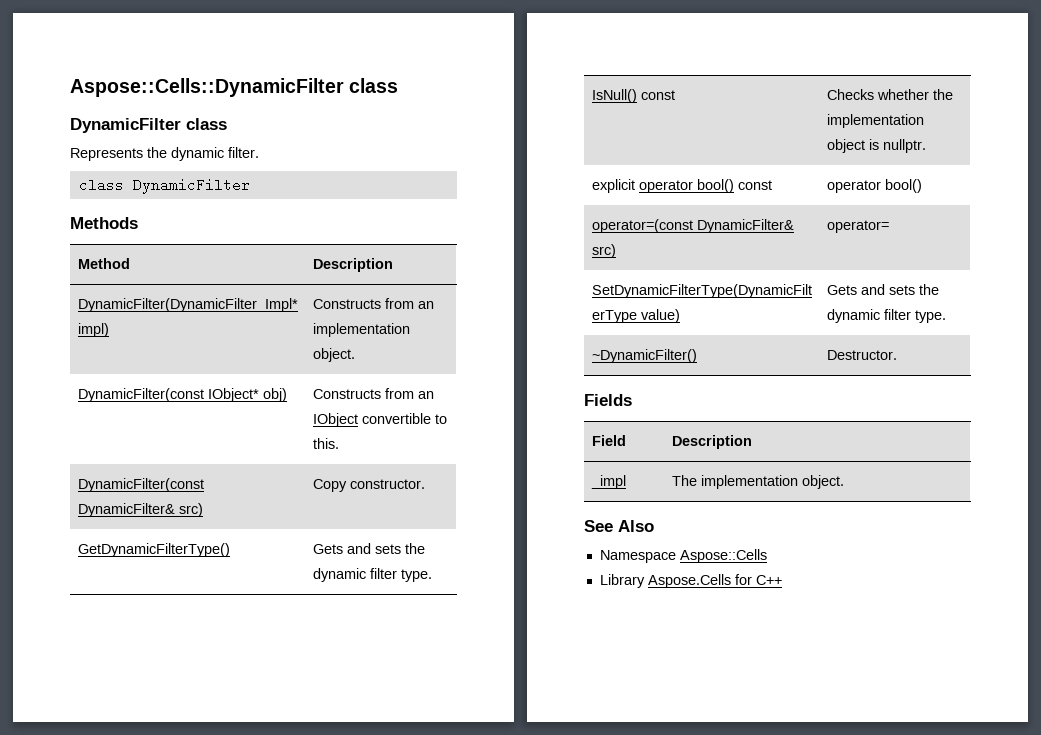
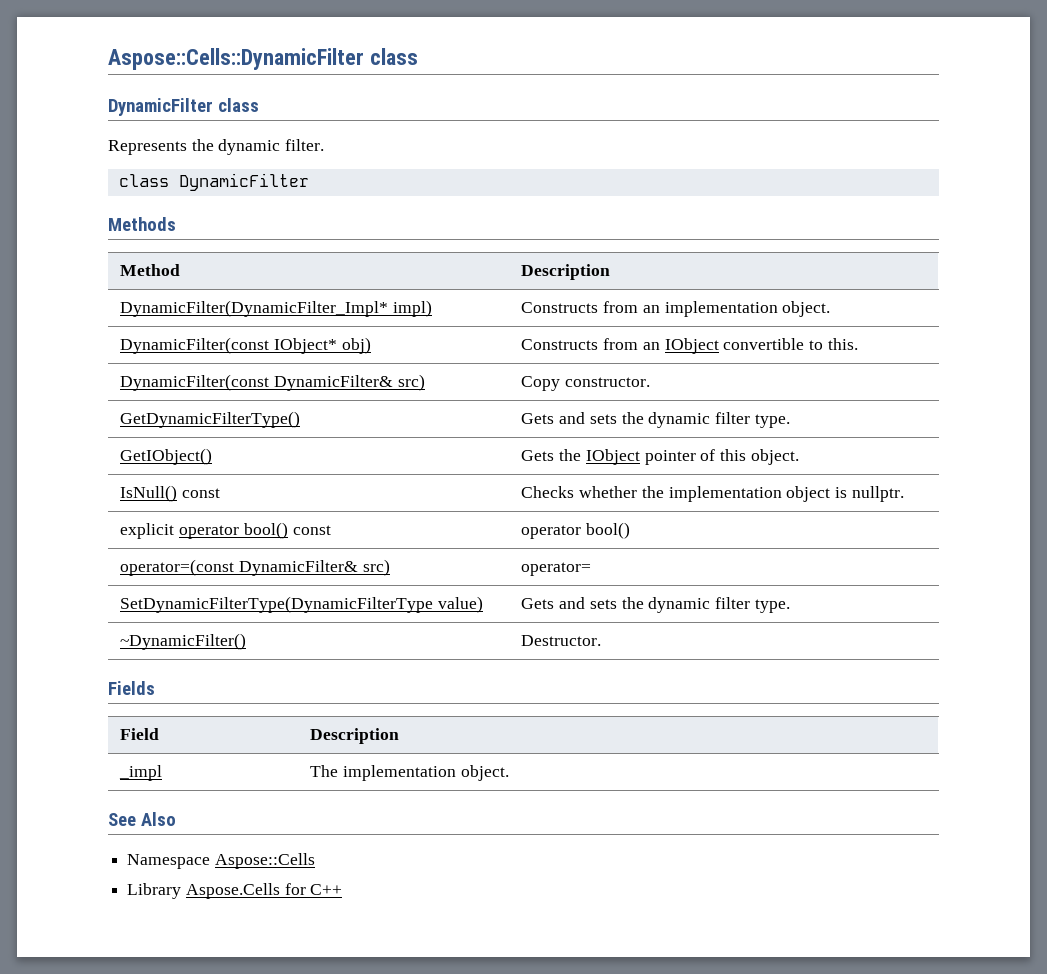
+ GetIObject() | Gets the IObject pointer of this object.

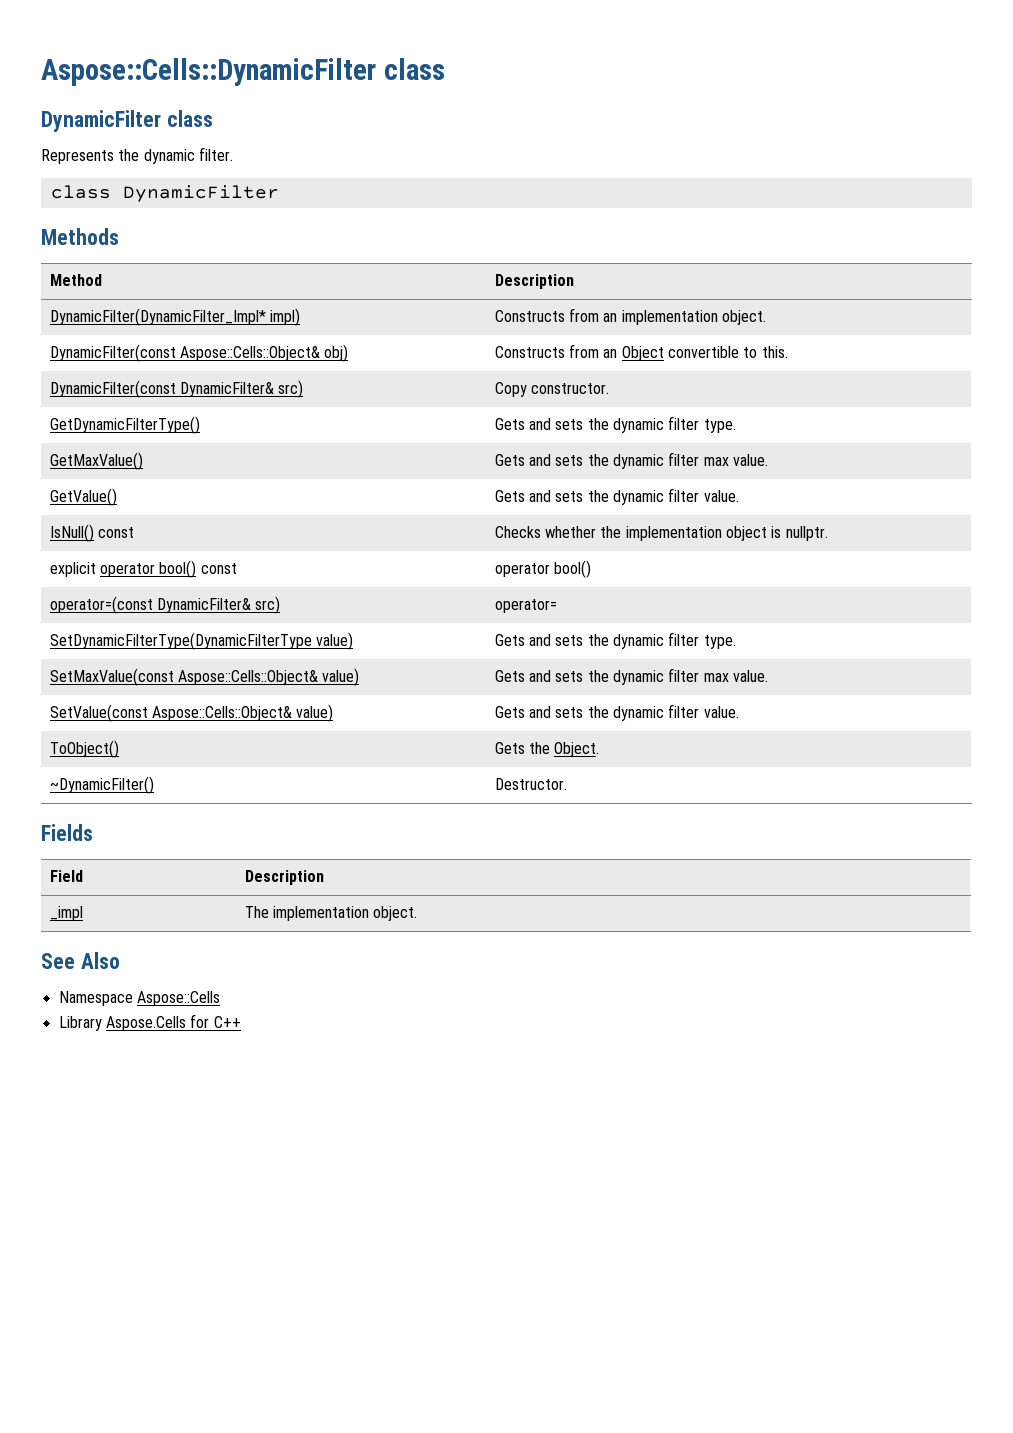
- DynamicFilter(const IObject* obj) | Constructs from an IObject convertible to this.
+ DynamicFilter(const Aspose::Cells::Object& obj) | Constructs from an Object convertible to this.
- GetIObject() | Gets the IObject pointer of this object.
+ GetMaxValue() | Gets and sets the dynamic filter max value.
+ GetValue() | Gets and sets the dynamic filter value.
+ SetMaxValue(const Aspose::Cells::Object& value) | Gets and sets the dynamic filter max value.
+ SetValue(const Aspose::Cells::Object& value) | Gets and sets the dynamic filter value.
+ ToObject() | Gets the Object.

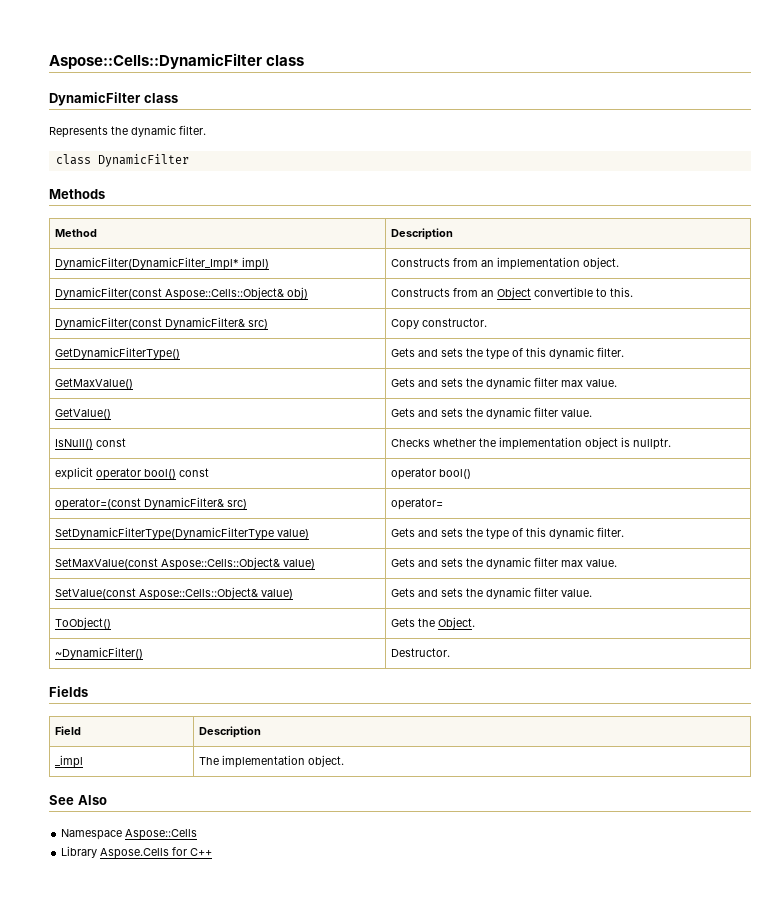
- GetDynamicFilterType() | Gets and sets the dynamic filter type.
+ GetDynamicFilterType() | Gets and sets the type of this dynamic filter.
- SetDynamicFilterType(DynamicFilterType value) | Gets and sets the dynamic filter type.
+ SetDynamicFilterType(DynamicFilterType value) | Gets and sets the type of this dynamic filter.

